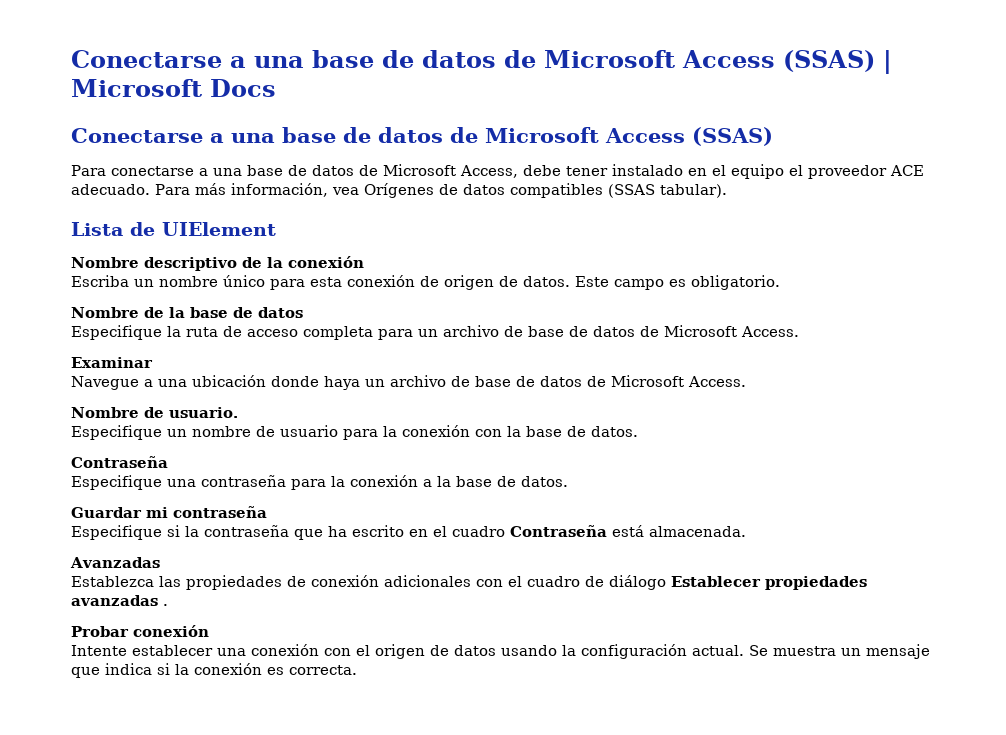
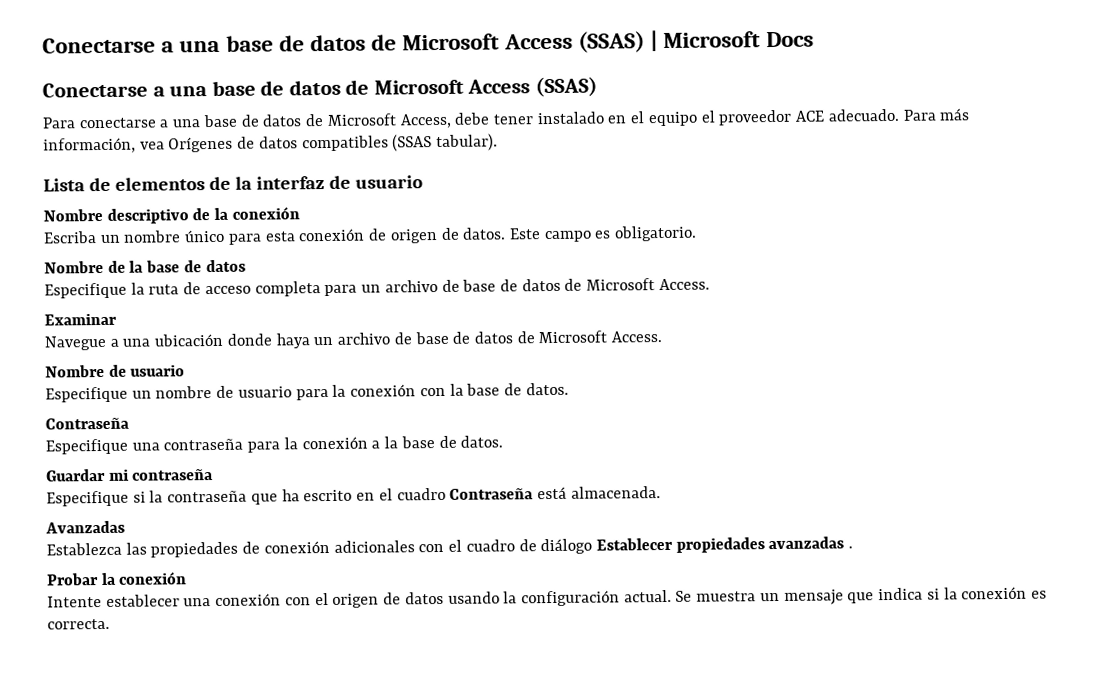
- Lista de UIElement
+ Lista de elementos de la interfaz de usuario
- Nombre de usuario.
+ Nombre de usuario
- Probar conexión
+ Probar la conexión

